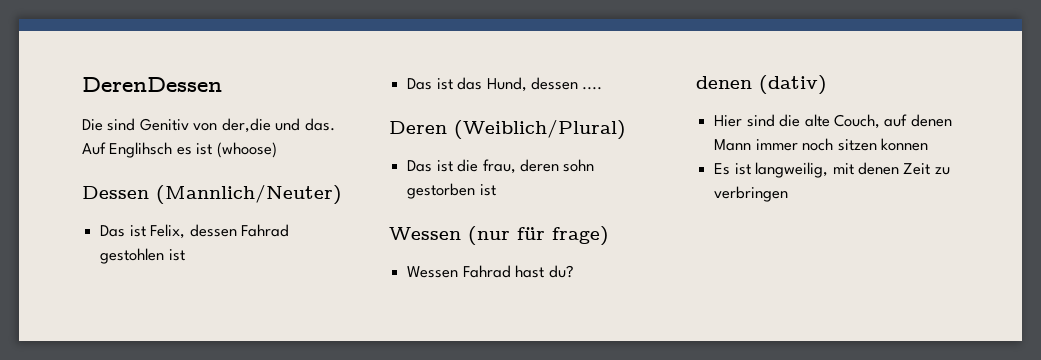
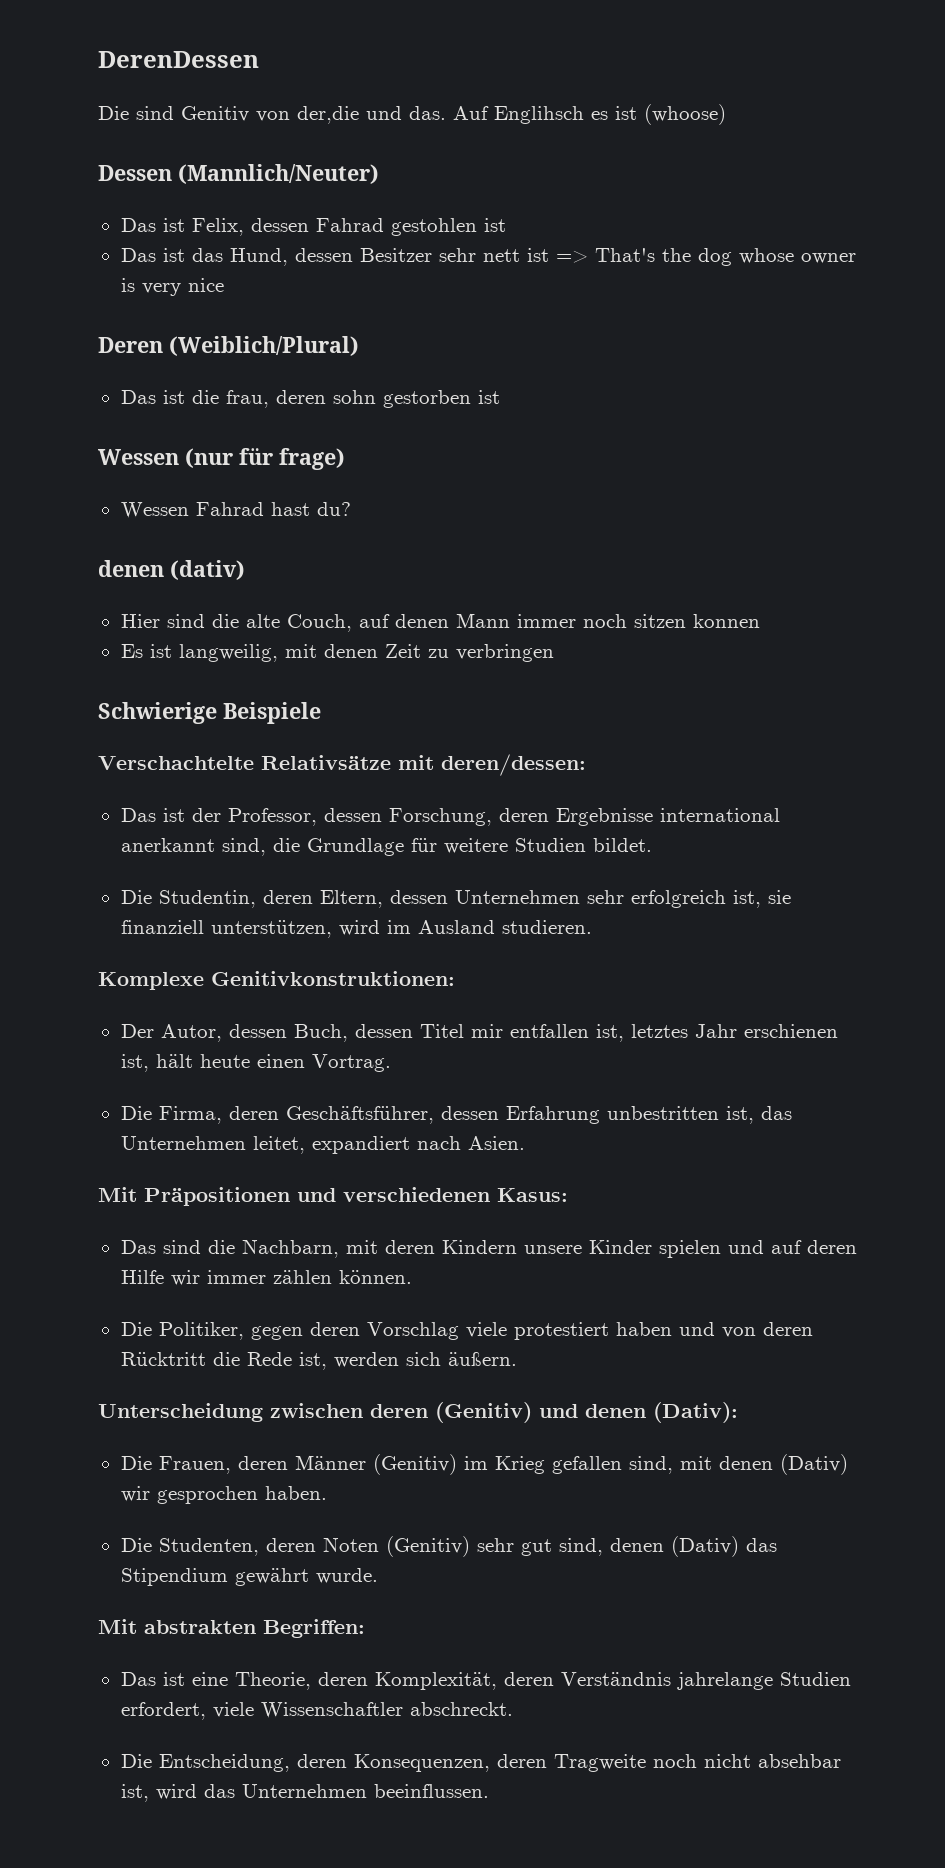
- Das ist das Hund, dessen ....
+ Das ist das Hund, dessen Besitzer sehr nett ist => That's the dog whose owner is very nice
+ Schwierige Beispiele
+ Verschachtelte Relativsätze mit deren/dessen:
+ Das ist der Professor, dessen Forschung, deren Ergebnisse international anerkannt sind, die Grundlage für weitere Studien bildet.
+ Die Studentin, deren Eltern, dessen Unternehmen sehr erfolgreich ist, sie finanziell unterstützen, wird im Ausland studieren.
+ Komplexe Genitivkonstruktionen:
+ Der Autor, dessen Buch, dessen Titel mir entfallen ist, letztes Jahr erschienen ist, hält heute einen Vortrag.
+ Die Firma, deren Geschäftsführer, dessen Erfahrung unbestritten ist, das Unternehmen leitet, expandiert nach Asien.
+ Mit Präpositionen und verschiedenen Kasus:
+ Das sind die Nachbarn, mit deren Kindern unsere Kinder spielen und auf deren Hilfe wir immer zählen können.
+ Die Politiker, gegen deren Vorschlag viele protestiert haben und von deren Rücktritt die Rede ist, werden sich äußern.
+ Unterscheidung zwischen deren (Genitiv) und denen (Dativ):
+ Die Frauen, deren Männer (Genitiv) im Krieg gefallen sind, mit denen (Dativ) wir gesprochen haben.
+ Die Studenten, deren Noten (Genitiv) sehr gut sind, denen (Dativ) das Stipendium gewährt wurde.
+ Mit abstrakten Begriffen:
+ Das ist eine Theorie, deren Komplexität, deren Verständnis jahrelange Studien erfordert, viele Wissenschaftler abschreckt.
+ Die Entscheidung, deren Konsequenzen, deren Tragweite noch nicht absehbar ist, wird das Unternehmen beeinflussen.

